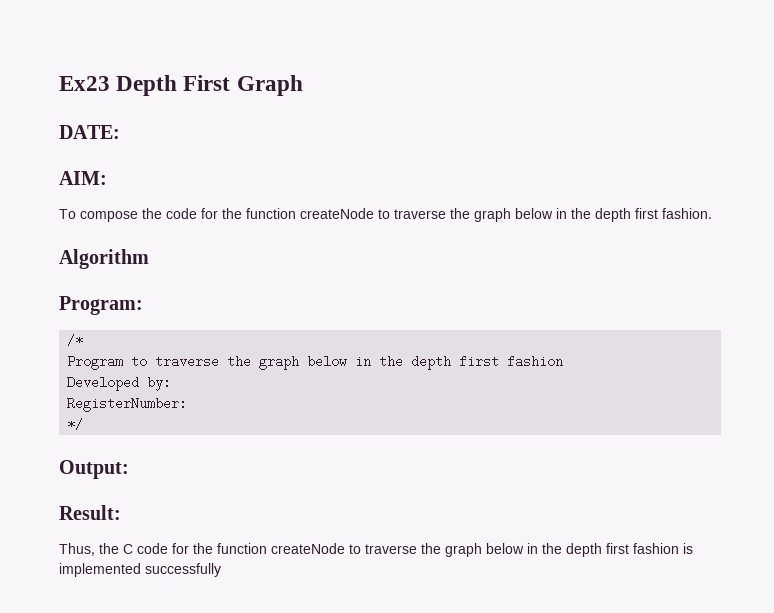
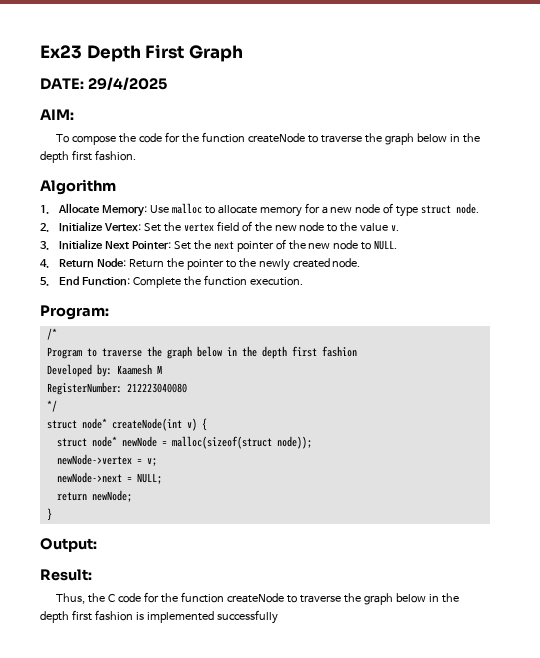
- DATE:
+ DATE: 29/4/2025
+ 1. Allocate Memory: Use malloc to allocate memory for a new node of type struct node.
+ 2. Initialize Vertex: Set the vertex field of the new node to the value v.
+ 3. Initialize Next Pointer: Set the next pointer of the new node to NULL.
+ 4. Return Node: Return the pointer to the newly created node.
+ 5. End Function: Complete the function execution.
- Developed by:
+ Developed by: Kaamesh M
- RegisterNumber:
+ RegisterNumber: 212223040080
+ struct node* createNode(int v) {
+ struct node* newNode = malloc(sizeof(struct node));
+ newNode->vertex = v;
+ newNode->next = NULL;
+ return newNode;
+ }

